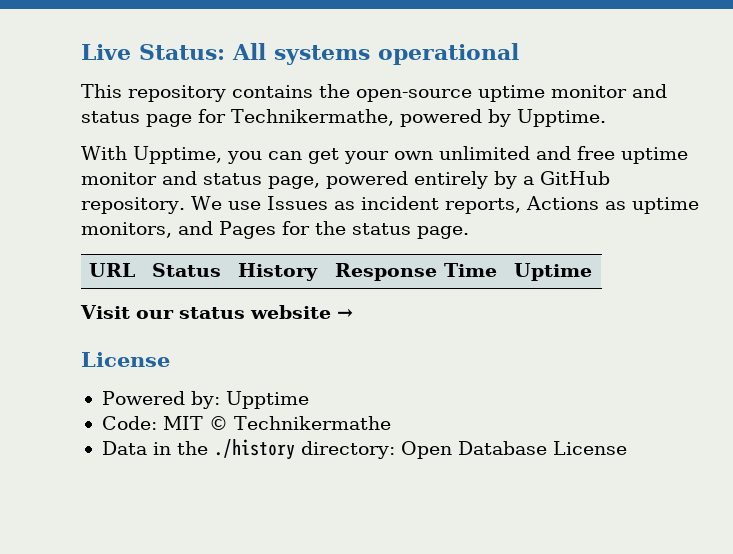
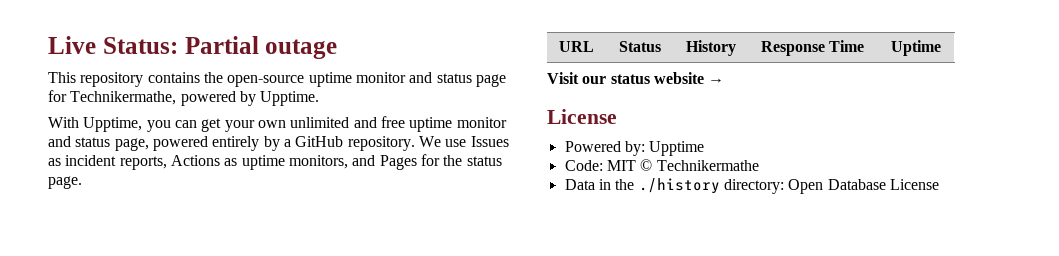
- Live Status: All systems operational
+ Live Status: Partial outage

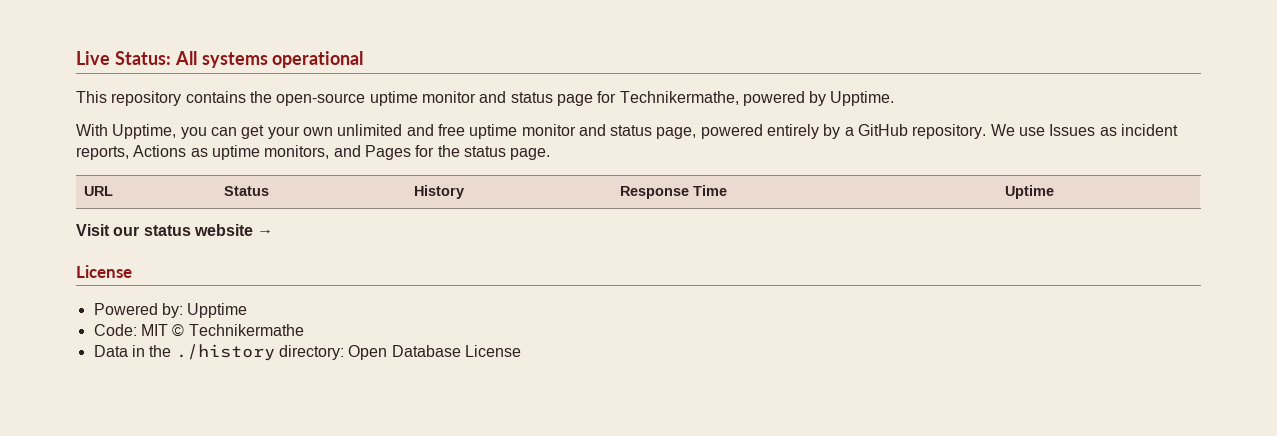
- Live Status: Partial outage
+ Live Status: All systems operational

